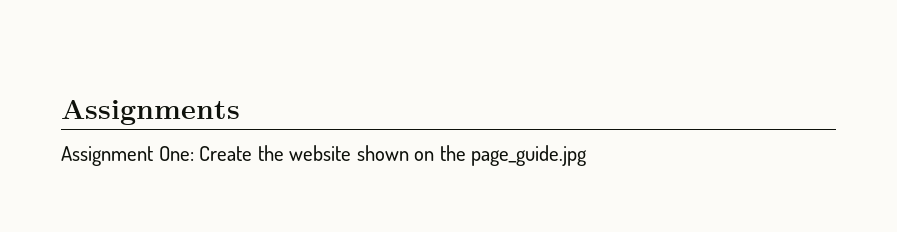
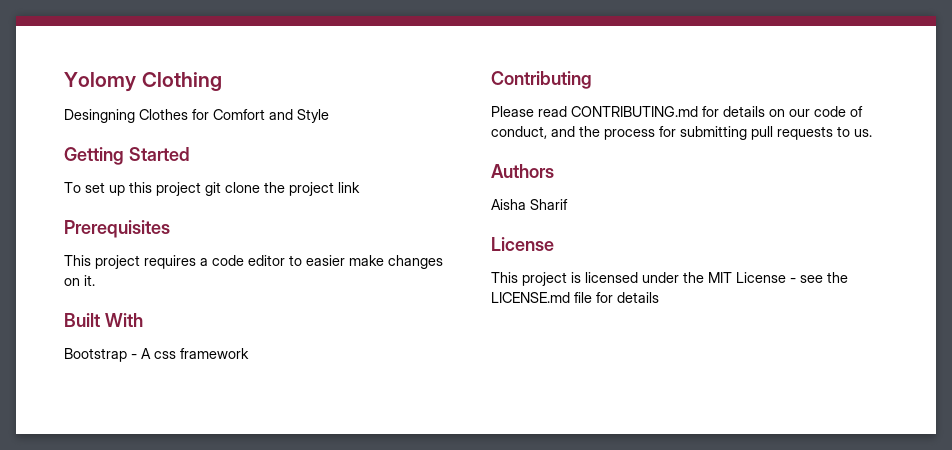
- Assignments
- Assignment One: Create the website shown on the page_guide.jpg
+ Yolomy Clothing
+ Desingning Clothes for Comfort and Style
+ Getting Started
+ To set up this project git clone the project link
+ Prerequisites
+ This project requires a code editor to easier make changes on it.
+ Built With
+ Bootstrap - A css framework
+ Contributing
+ Please read CONTRIBUTING.md for details on our code of conduct, and the process for submitting pull requests to us.
+ Authors
+ Aisha Sharif
+ License
+ This project is licensed under the MIT License - see the LICENSE.md file for details

